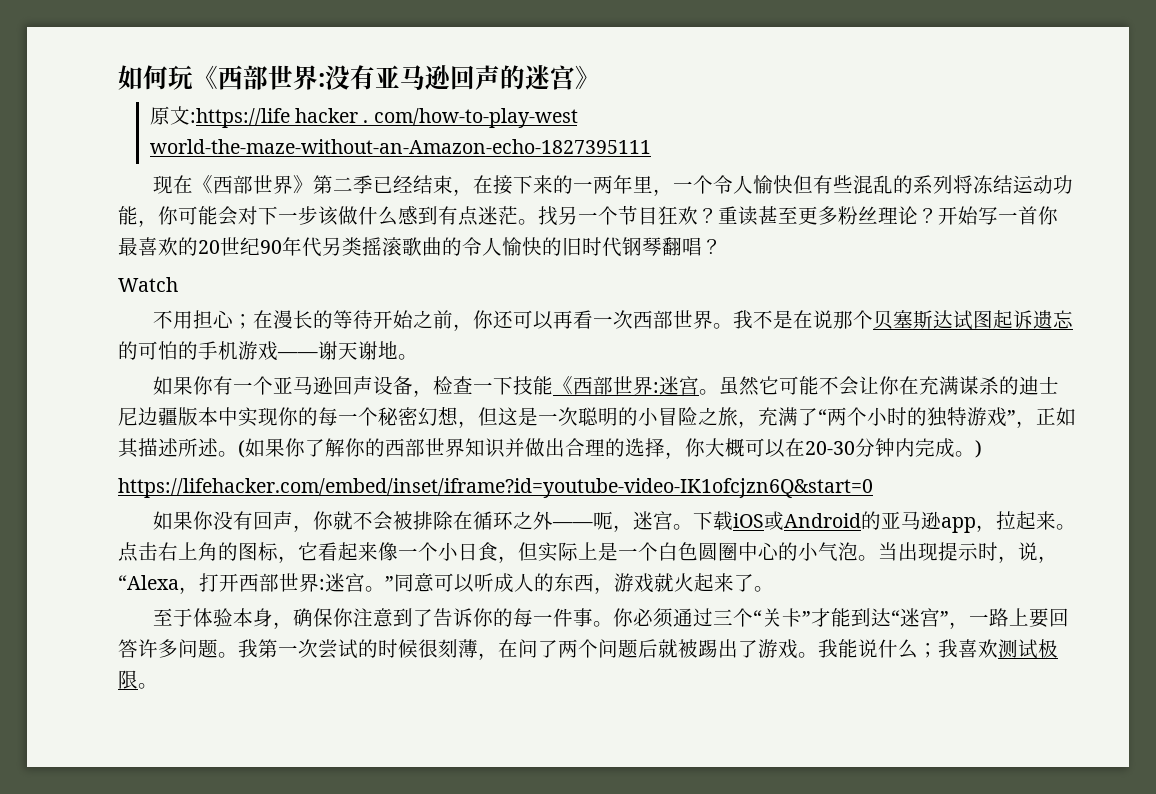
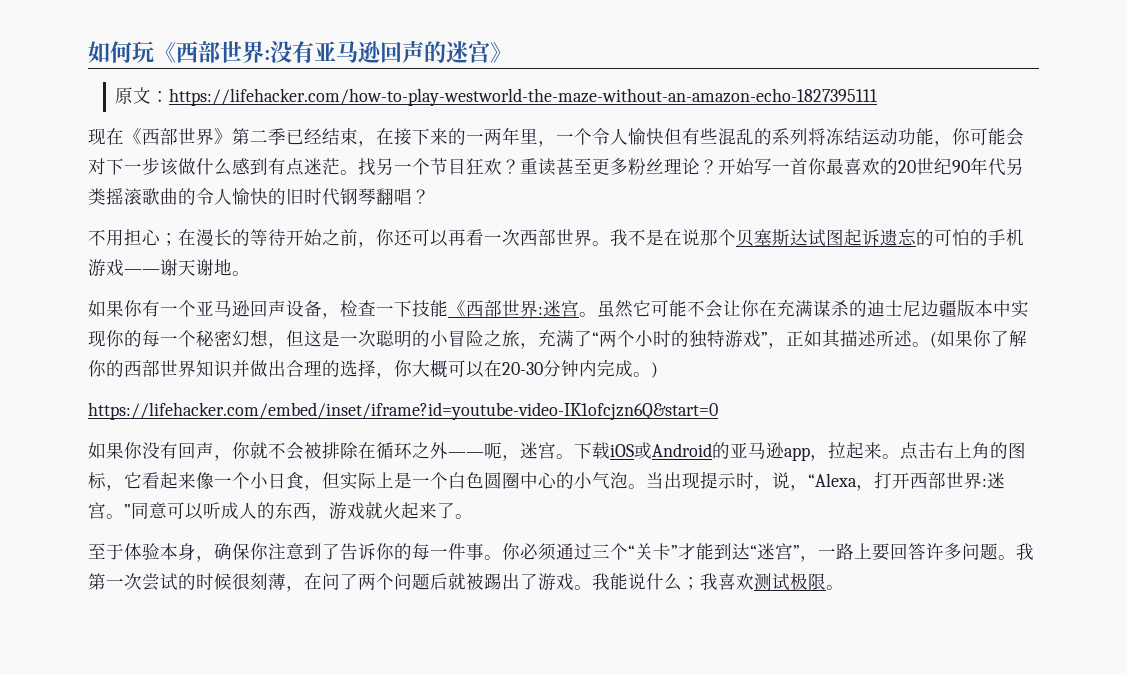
- 原文:https://life hacker . com/how-to-play-west world-the-maze-without-an-Amazon-echo-1827395111
+ 原文：https://lifehacker.com/how-to-play-westworld-the-maze-without-an-amazon-echo-1827395111
- Watch

